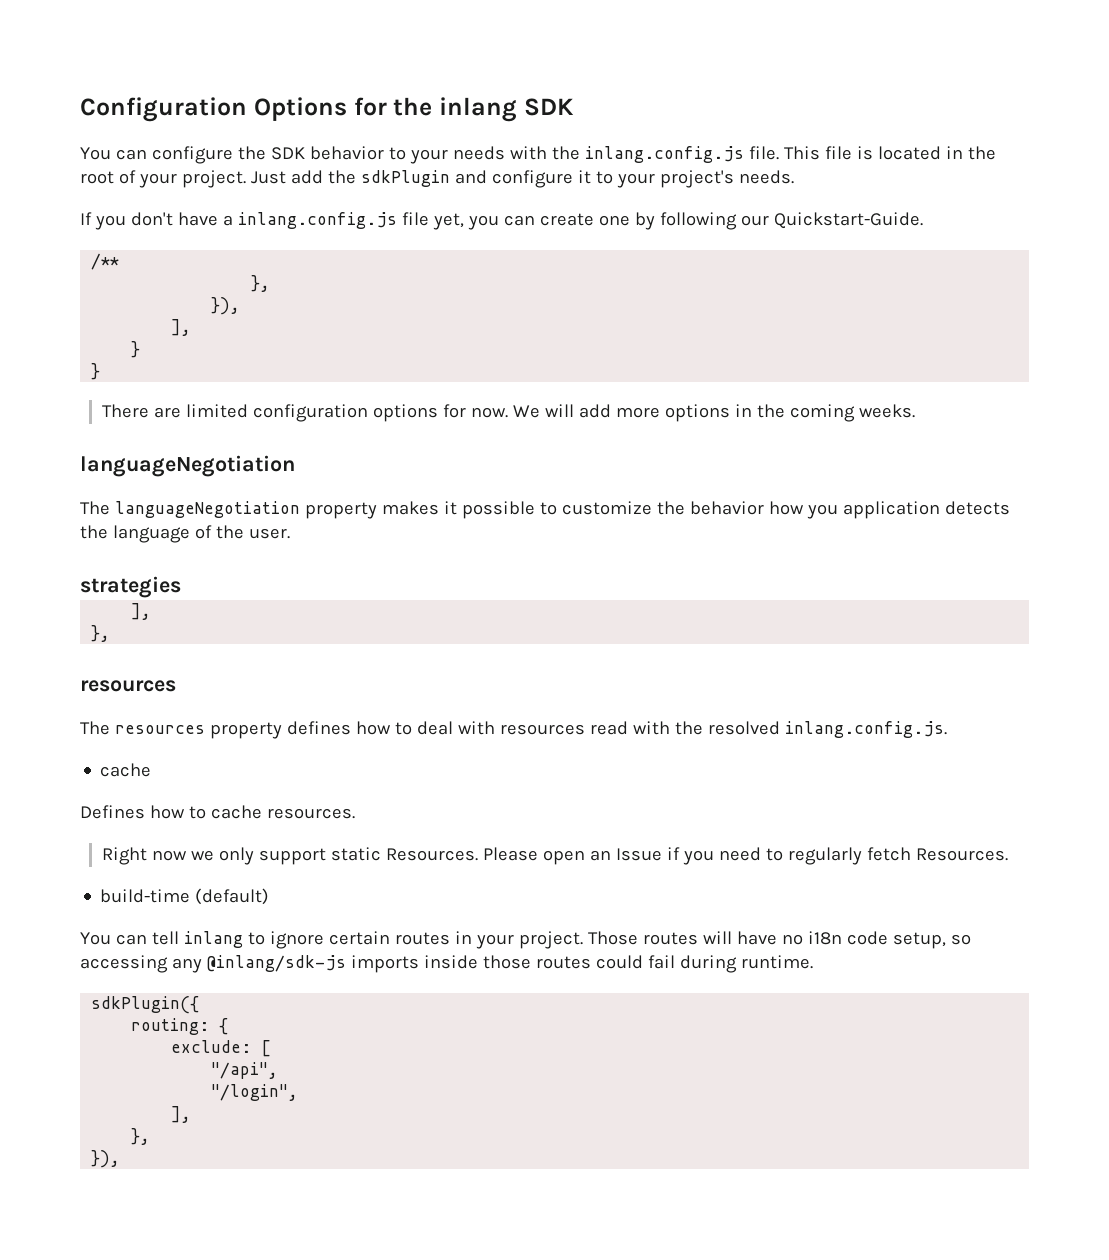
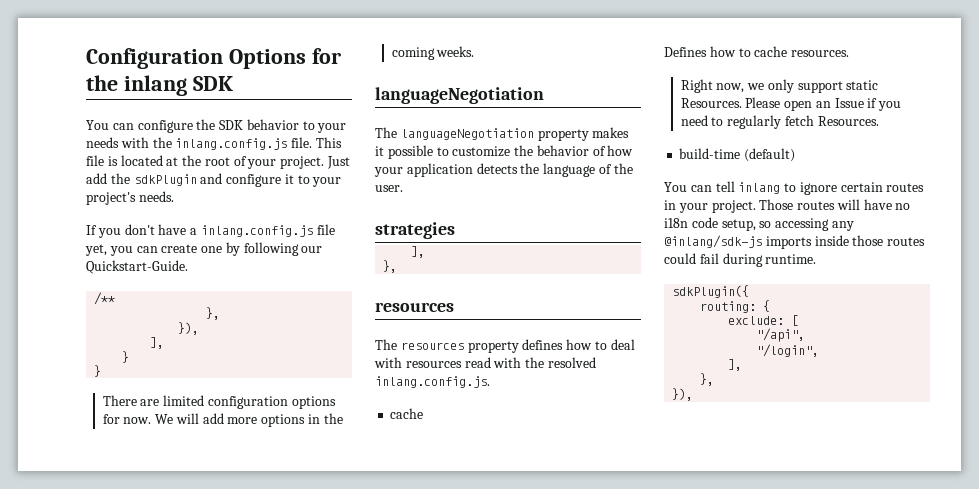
- This file is located in the root of your project.
+ This file is located at the root of your project.
- The languageNegotiation property makes it possible to customize the behavior how you application detects the language of the user.
+ The languageNegotiation property makes it possible to customize the behavior of how your application detects the language of the user.
- Right now we only support static Resources.
+ Right now, we only support static Resources.

